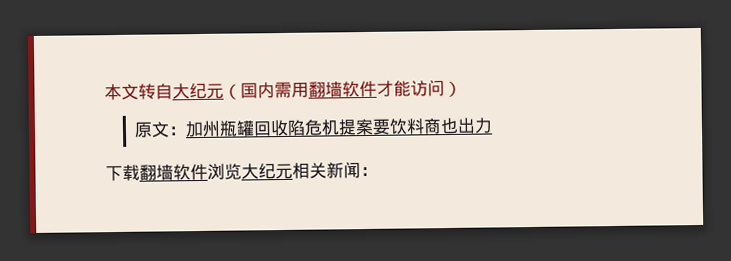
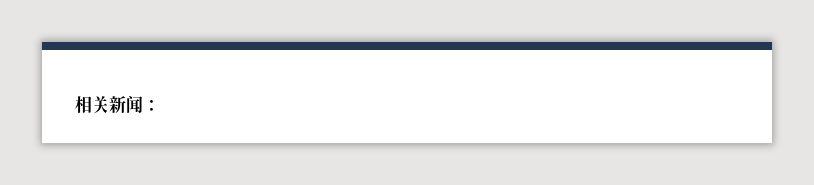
- 本文转自大纪元（国内需用翻墙软件才能访问）
- 原文：加州瓶罐回收陷危机提案要饮料商也出力
- 下载翻墙软件浏览大纪元相关新闻：
+ 相关新闻：

